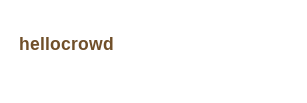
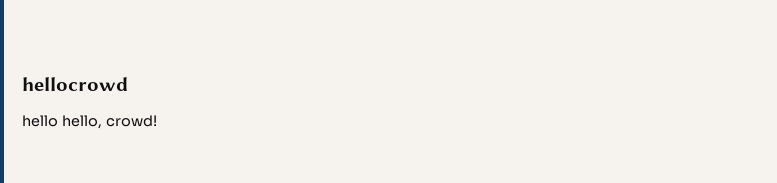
+ hello hello, crowd!

